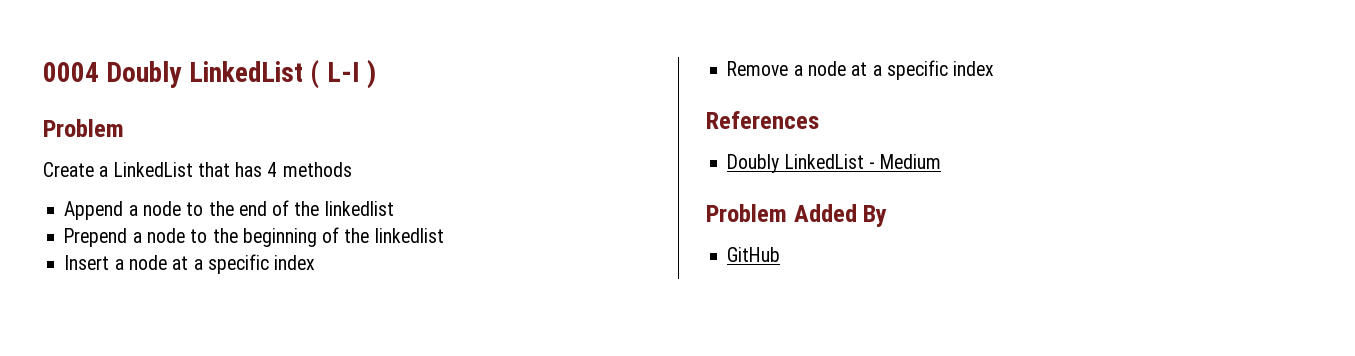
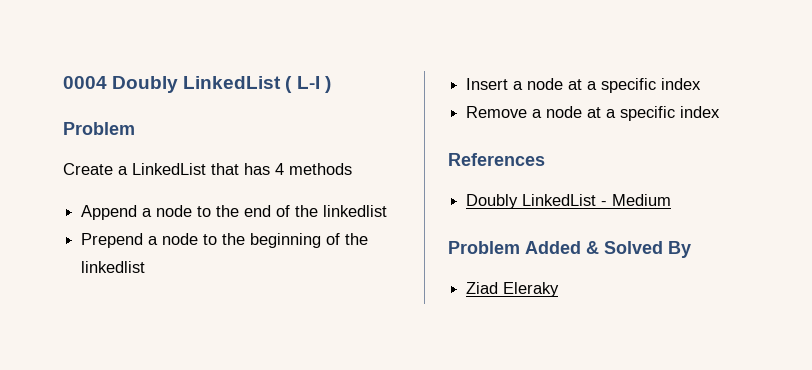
- Problem Added By
+ Problem Added & Solved By
- GitHub
+ Ziad Eleraky

